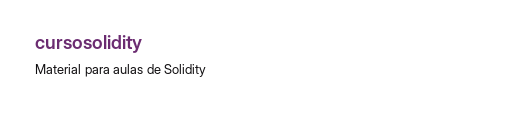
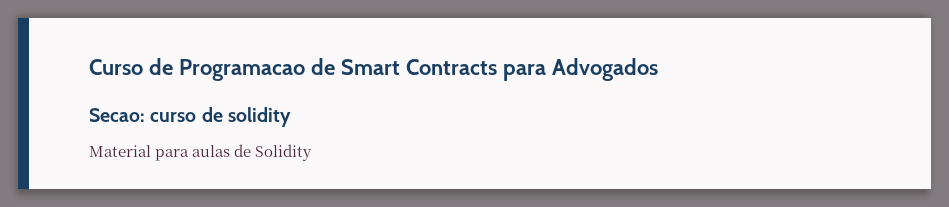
- cursosolidity
+ Curso de Programacao de Smart Contracts para Advogados
+ Secao: curso de solidity

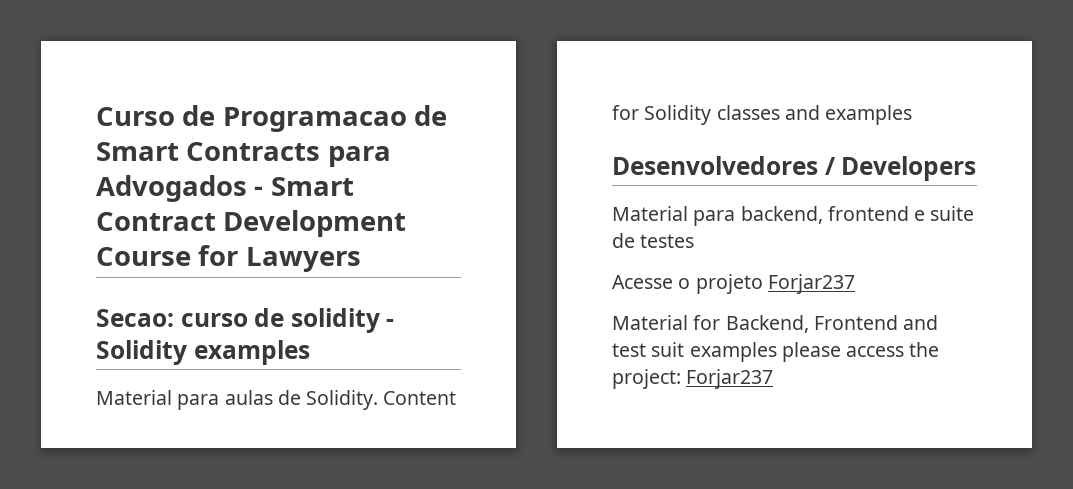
- Curso de Programacao de Smart Contracts para Advogados
+ Curso de Programacao de Smart Contracts para Advogados - Smart Contract Development Course for Lawyers
- Secao: curso de solidity
+ Secao: curso de solidity - Solidity examples
- Material para aulas de Solidity
+ Material para aulas de Solidity. Content for Solidity classes and examples
+ Desenvolvedores / Developers
+ Material para backend, frontend e suite de testes
+ Acesse o projeto Forjar237
+ Material for Backend, Frontend and test suit examples please access the project: Forjar237

